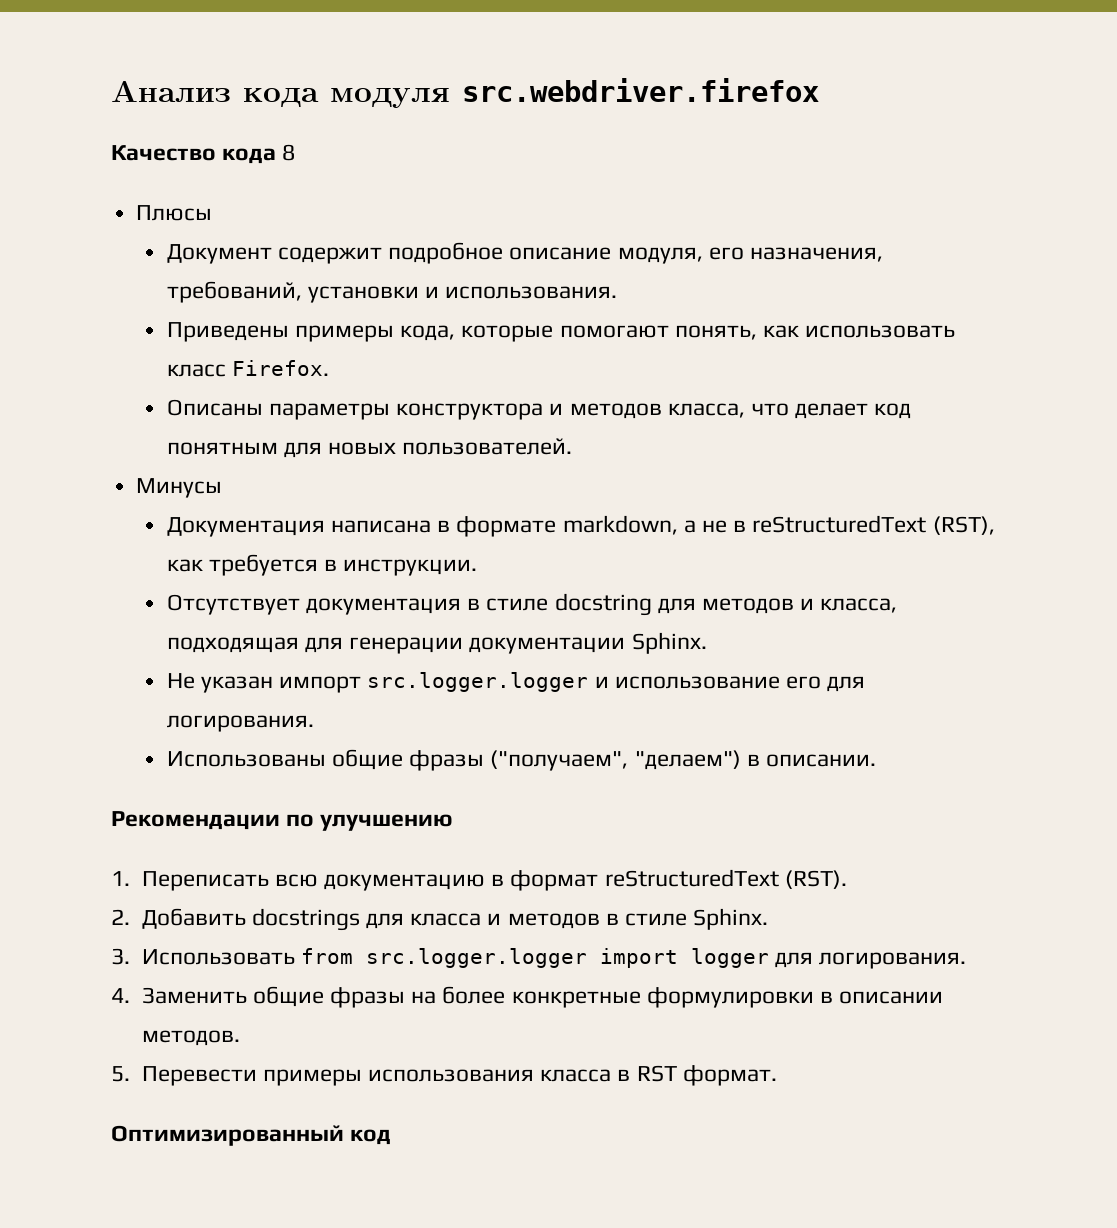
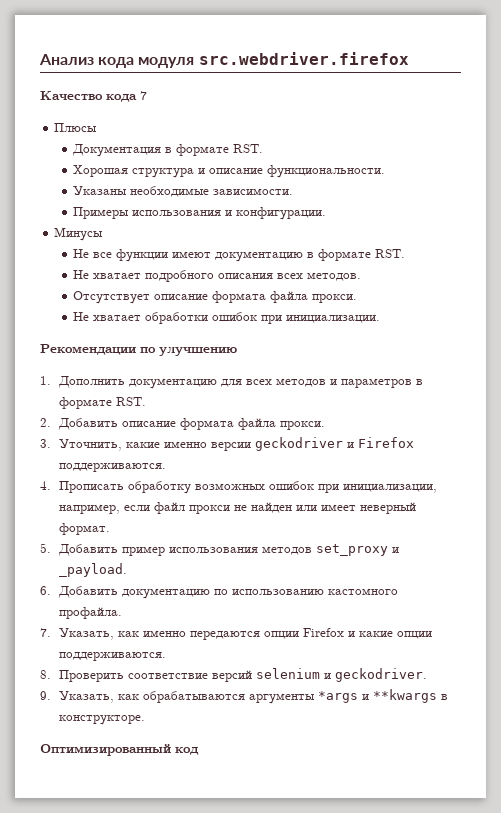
- Качество кода 8
+ Качество кода 7
- Документ содержит подробное описание модуля, его назначения, требований, установки и использования.
- Приведены примеры кода, которые помогают понять, как использовать класс Firefox.
- Описаны параметры конструктора и методов класса, что делает код понятным для новых пользователей.
+ Документация в формате RST.
+ Хорошая структура и описание функциональности.
+ Указаны необходимые зависимости.
+ Примеры использования и конфигурации.
  Минусы
- Документация написана в формате markdown, а не в reStructuredText (RST), как требуется в инструкции.
- Отсутствует документация в стиле docstring для методов и класса, подходящая для генерации документации Sphinx.
- Не указан импорт src.logger.logger и использование его для логирования.
- Использованы общие фразы ("получаем", "делаем") в описании.
+ Не все функции имеют документацию в формате RST.
+ Не хватает подробного описания всех методов.
+ Отсутствует описание формата файла прокси.
+ Не хватает обработки ошибок при инициализации.
  Рекомендации по улучшению
- 1. Переписать всю документацию в формат reStructuredText (RST).
- 2. Добавить docstrings для класса и методов в стиле Sphinx.
- 3. Использовать from src.logger.logger import logger для логирования.
- 4. Заменить общие фразы на более конкретные формулировки в описании методов.
- 5. Перевести примеры использования класса в RST формат.
+ 1. Дополнить документацию для всех методов и параметров в формате RST.
+ 2. Добавить описание формата файла прокси.
+ 3. Уточнить, какие именно версии geckodriver и Firefox поддерживаются.
+ 4. Прописать обработку возможных ошибок при инициализации, например, если файл прокси не найден или имеет неверный формат.
+ 5. Добавить пример использования методов set_proxy и _payload.
+ 6. Добавить документацию по использованию кастомного профайла.
+ 7. Указать, как именно передаются опции Firefox и какие опции поддерживаются.
+ 8. Проверить соответствие версий selenium и geckodriver.
+ 9. Указать, как обрабатываются аргументы *args и **kwargs в конструкторе.

